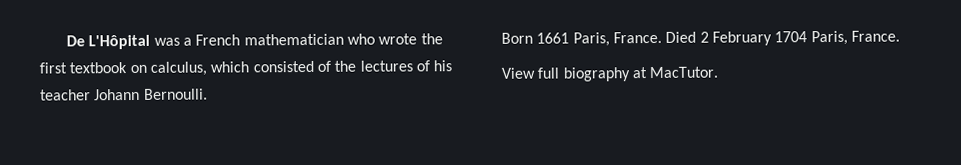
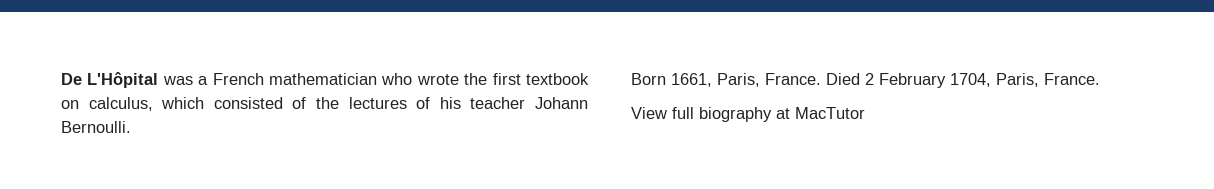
- Born 1661 Paris, France.
+ Born 1661, Paris, France.
- Died 2 February 1704 Paris, France.
+ Died 2 February 1704, Paris, France.
- View full biography at MacTutor.
+ View full biography at MacTutor

